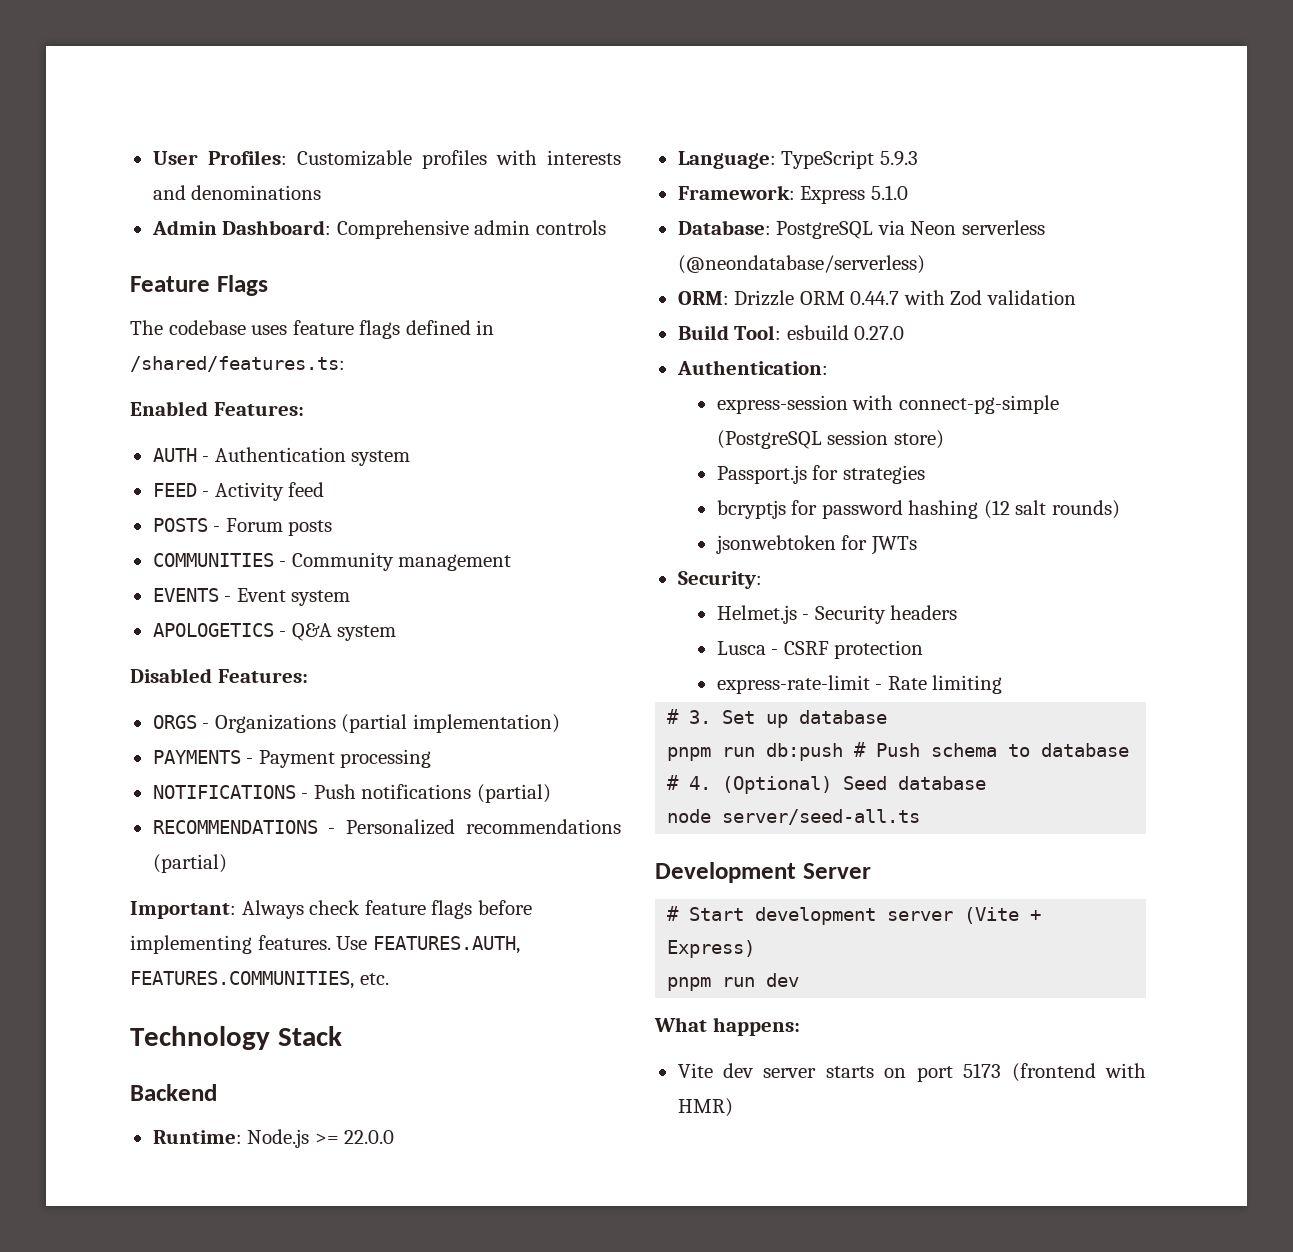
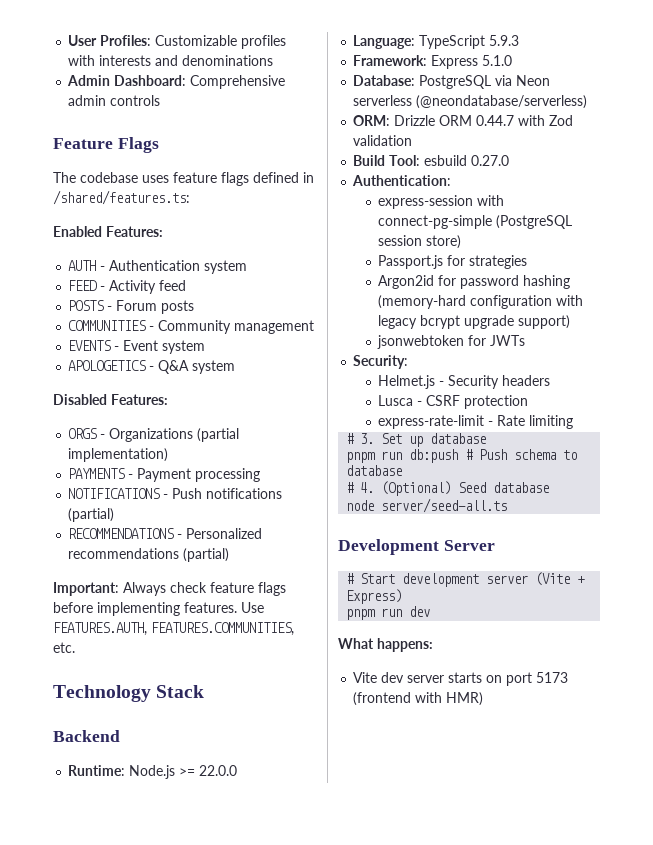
- bcryptjs for password hashing (12 salt rounds)
+ Argon2id for password hashing (memory-hard configuration with legacy bcrypt upgrade support)

